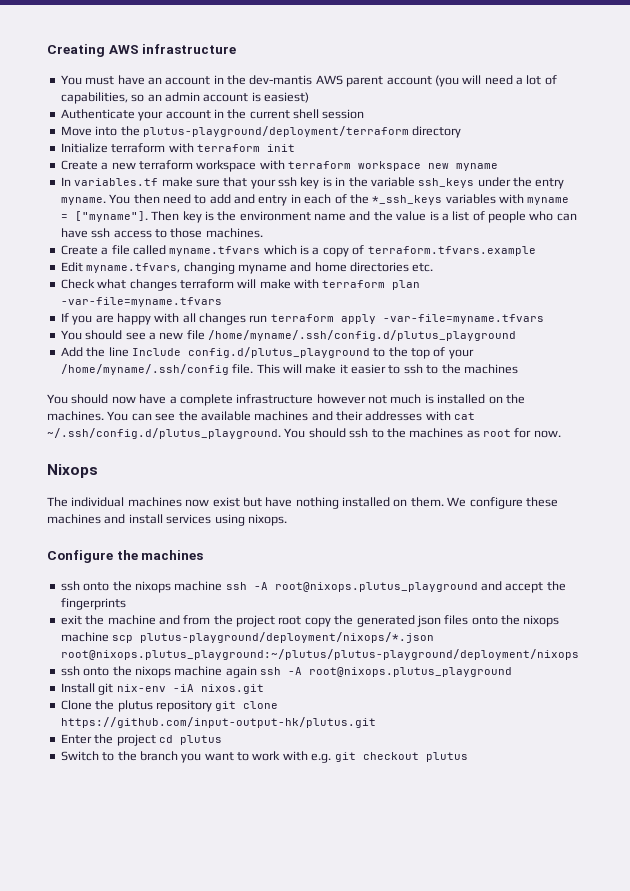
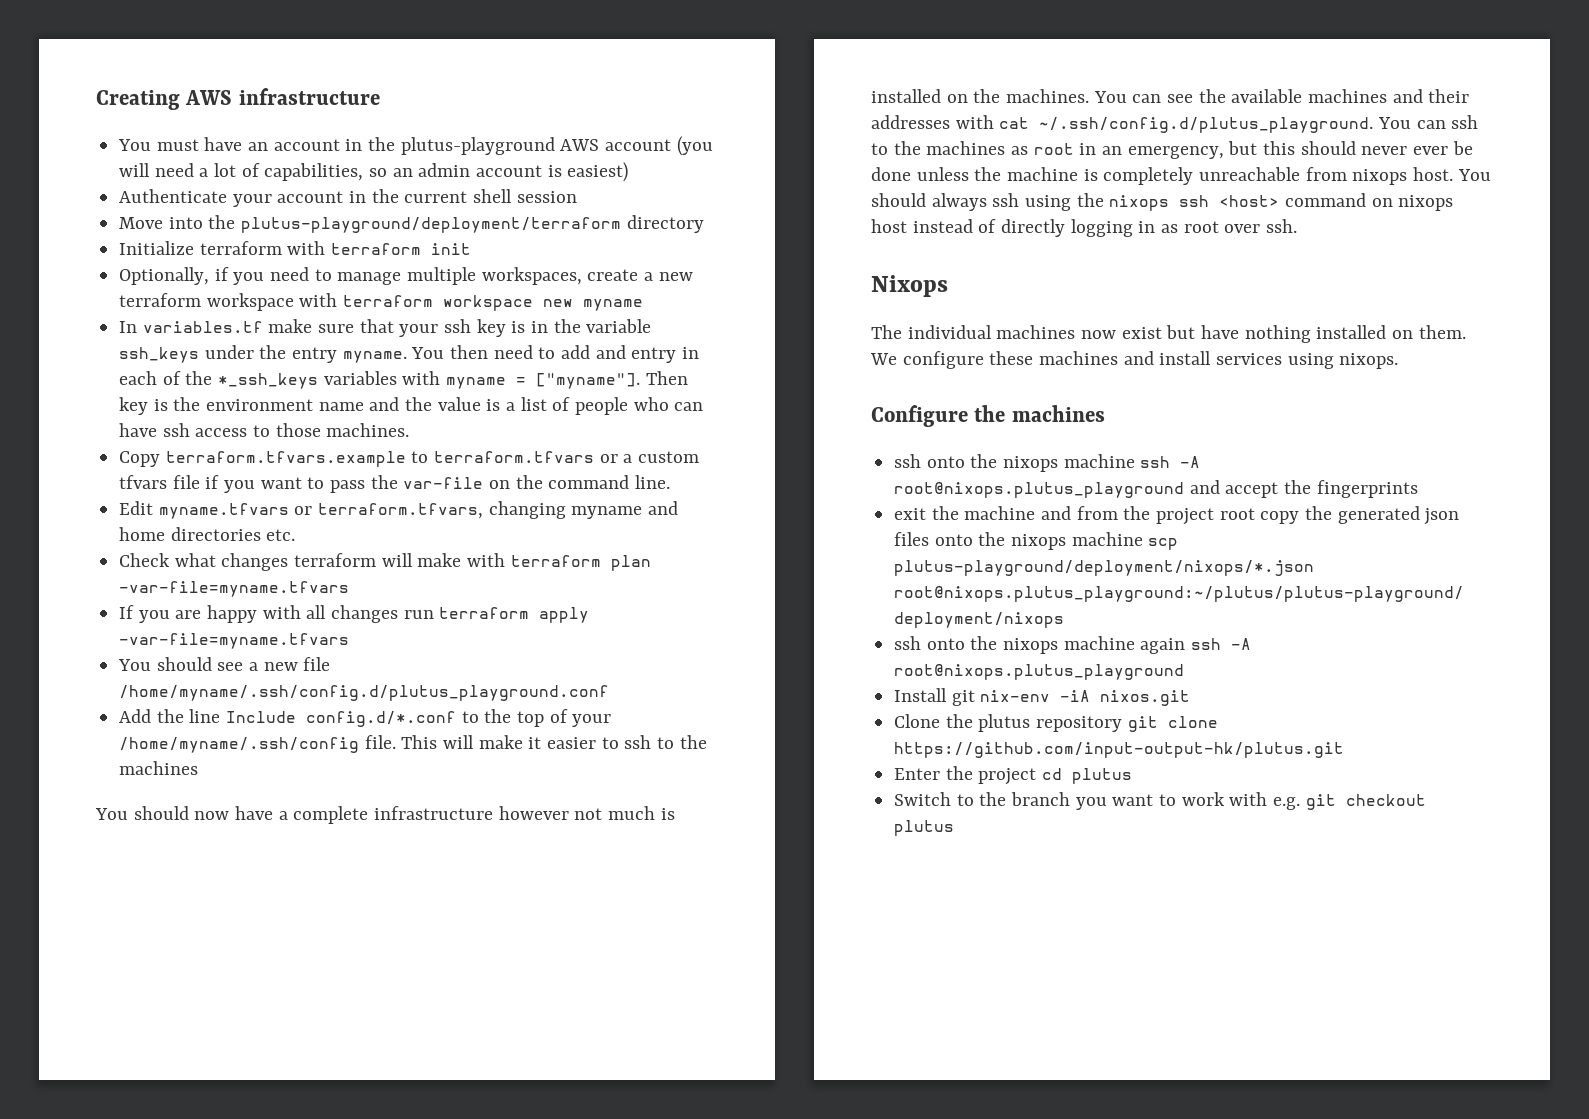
- You must have an account in the dev-mantis AWS parent account (you will need a lot of capabilities, so an admin account is easiest)
+ You must have an account in the plutus-playground AWS account (you will need a lot of capabilities, so an admin account is easiest)
- Create a new terraform workspace with terraform workspace new myname
+ Optionally, if you need to manage multiple workspaces, create a new terraform workspace with terraform workspace new myname
- Create a file called myname.tfvars which is a copy of terraform.tfvars.example
- Edit myname.tfvars, changing myname and home directories etc.
+ Copy terraform.tfvars.example to terraform.tfvars or a custom tfvars file if you want to pass the var-file on the command line.
+ Edit myname.tfvars or terraform.tfvars, changing myname and home directories etc.
- You should see a new file /home/myname/.ssh/config.d/plutus_playground
+ You should see a new file /home/myname/.ssh/config.d/plutus_playground.conf
- Add the line Include config.d/plutus_playground to the top of your /home/myname/.ssh/config file.
+ Add the line Include config.d/*.conf to the top of your /home/myname/.ssh/config file.
- You can see the available machines and their addresses with cat ~/.ssh/config.d/plutus_playground. You should ssh to the machines as root for now.
+ You can see the available machines and their addresses with cat ~/.ssh/config.d/plutus_playground. You can ssh to the machines as root in an emergency, but this should never ever be done unless the machine is completely unreachable from nixops host. You should always ssh using the nixops ssh <host> command on nixops host instead of directly logging in as root over ssh.

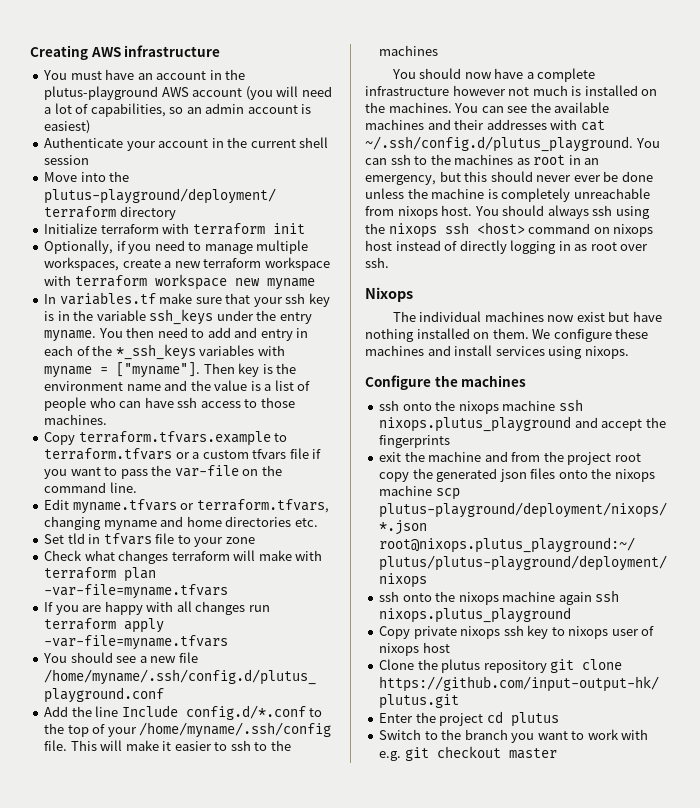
+ Set tld in tfvars file to your zone
- ssh onto the nixops machine ssh -A root@nixops.plutus_playground and accept the fingerprints
+ ssh onto the nixops machine ssh nixops.plutus_playground and accept the fingerprints
- ssh onto the nixops machine again ssh -A root@nixops.plutus_playground
- Install git nix-env -iA nixos.git
+ ssh onto the nixops machine again ssh nixops.plutus_playground
+ Copy private nixops ssh key to nixops user of nixops host
- Switch to the branch you want to work with e.g. git checkout plutus
+ Switch to the branch you want to work with e.g. git checkout master

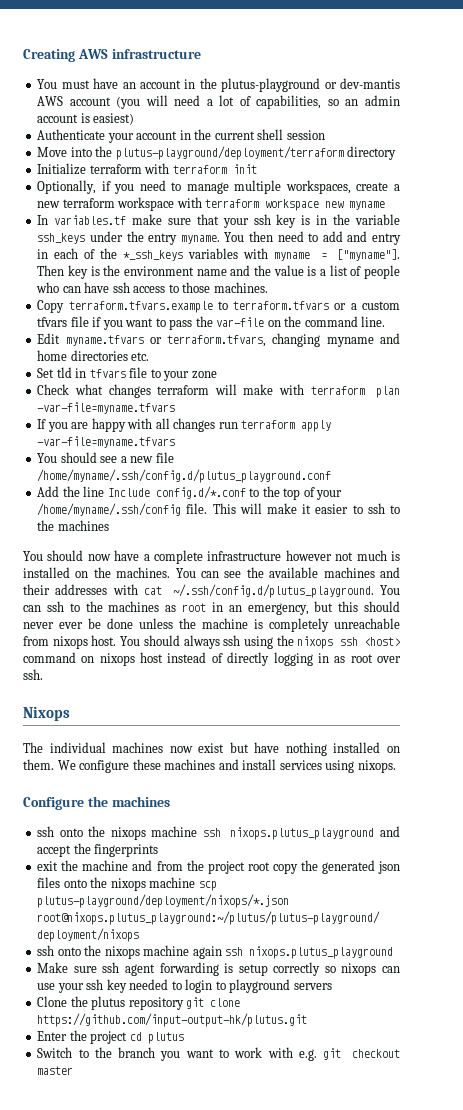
- You must have an account in the plutus-playground AWS account (you will need a lot of capabilities, so an admin account is easiest)
+ You must have an account in the plutus-playground or dev-mantis AWS account (you will need a lot of capabilities, so an admin account is easiest)
- Copy private nixops ssh key to nixops user of nixops host
+ Make sure ssh agent forwarding is setup correctly so nixops can use your ssh key needed to login to playground servers

